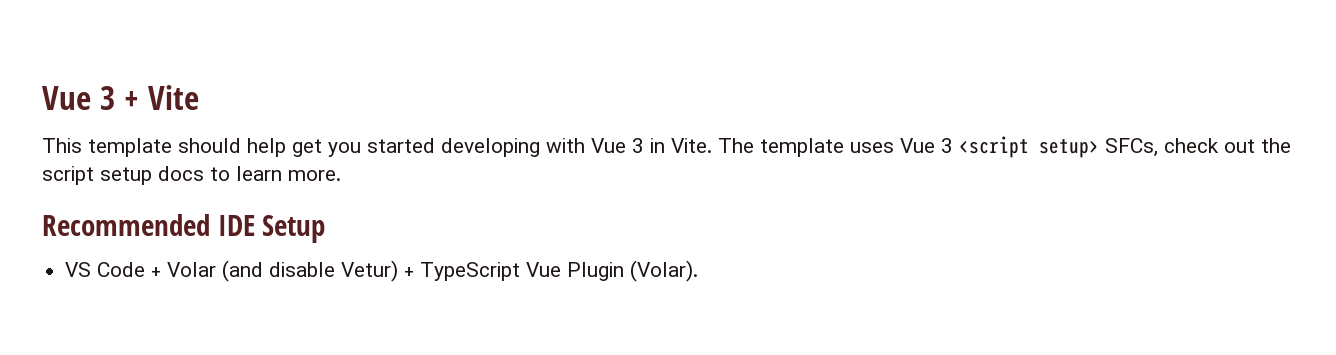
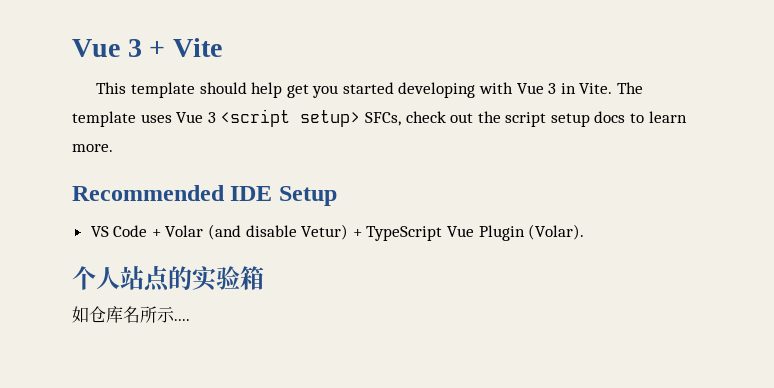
+ 个人站点的实验箱
+ 如仓库名所示....

